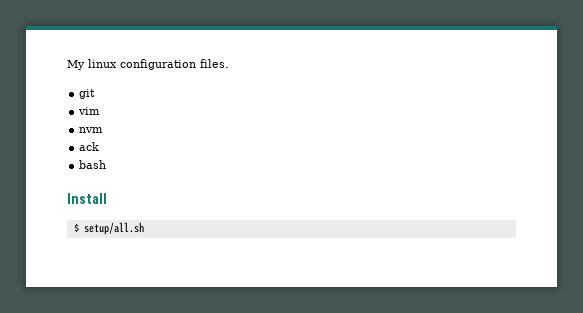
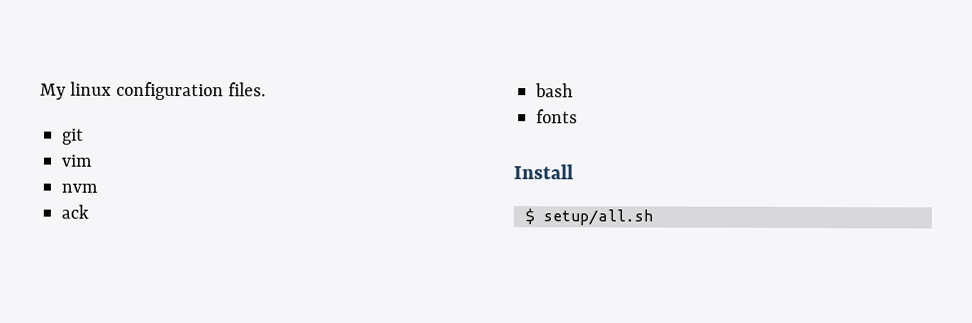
+ fonts

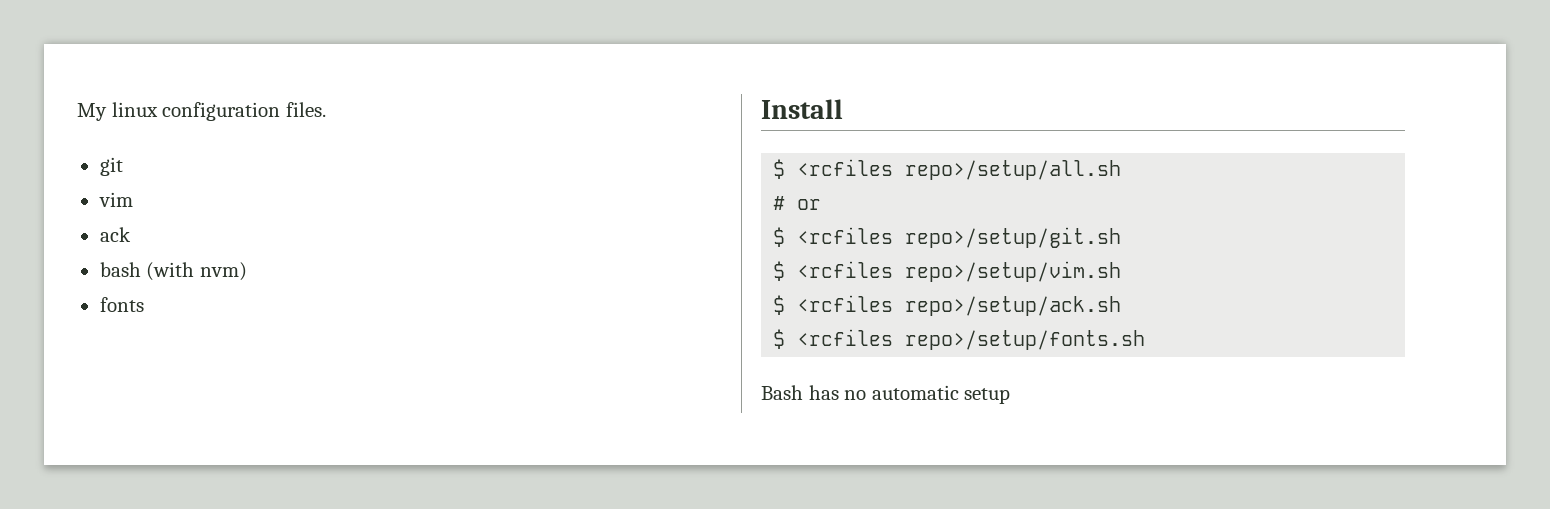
- nvm
- bash
+ bash (with nvm)
- $ setup/all.sh
+ $ <rcfiles repo>/setup/all.sh
+ # or
+ $ <rcfiles repo>/setup/git.sh
+ $ <rcfiles repo>/setup/vim.sh
+ $ <rcfiles repo>/setup/ack.sh
+ $ <rcfiles repo>/setup/fonts.sh
+ Bash has no automatic setup

